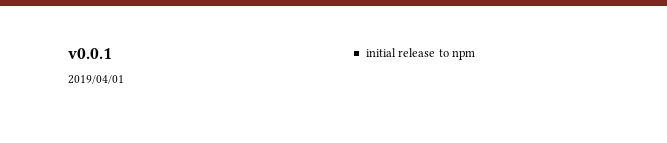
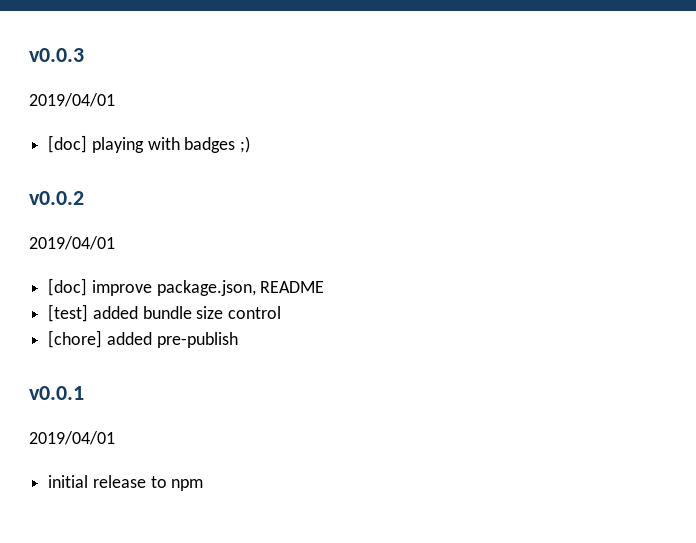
+ v0.0.3
+ 2019/04/01
+ [doc] playing with badges ;)
+ v0.0.2
+ 2019/04/01
+ [doc] improve package.json, README
+ [test] added bundle size control
+ [chore] added pre-publish

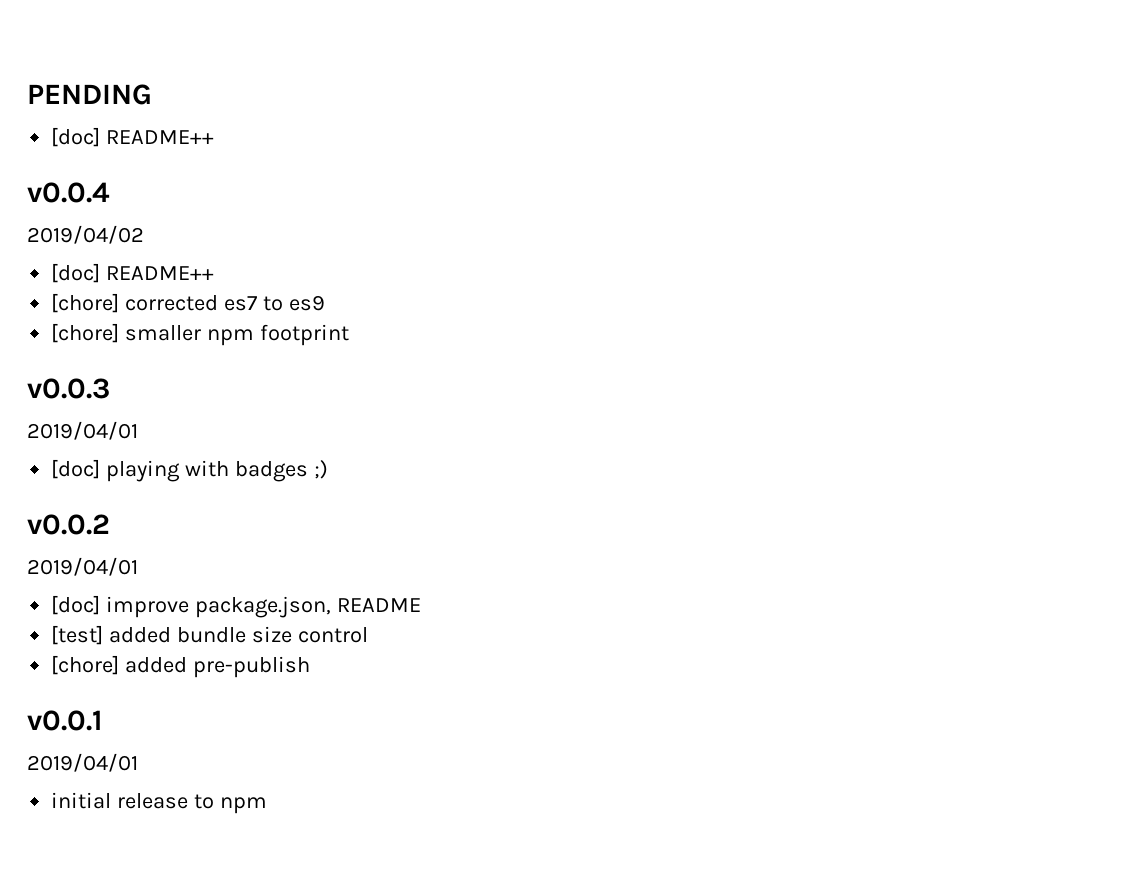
+ PENDING
+ [doc] README++
+ v0.0.4
+ 2019/04/02
+ [doc] README++
+ [chore] corrected es7 to es9
+ [chore] smaller npm footprint

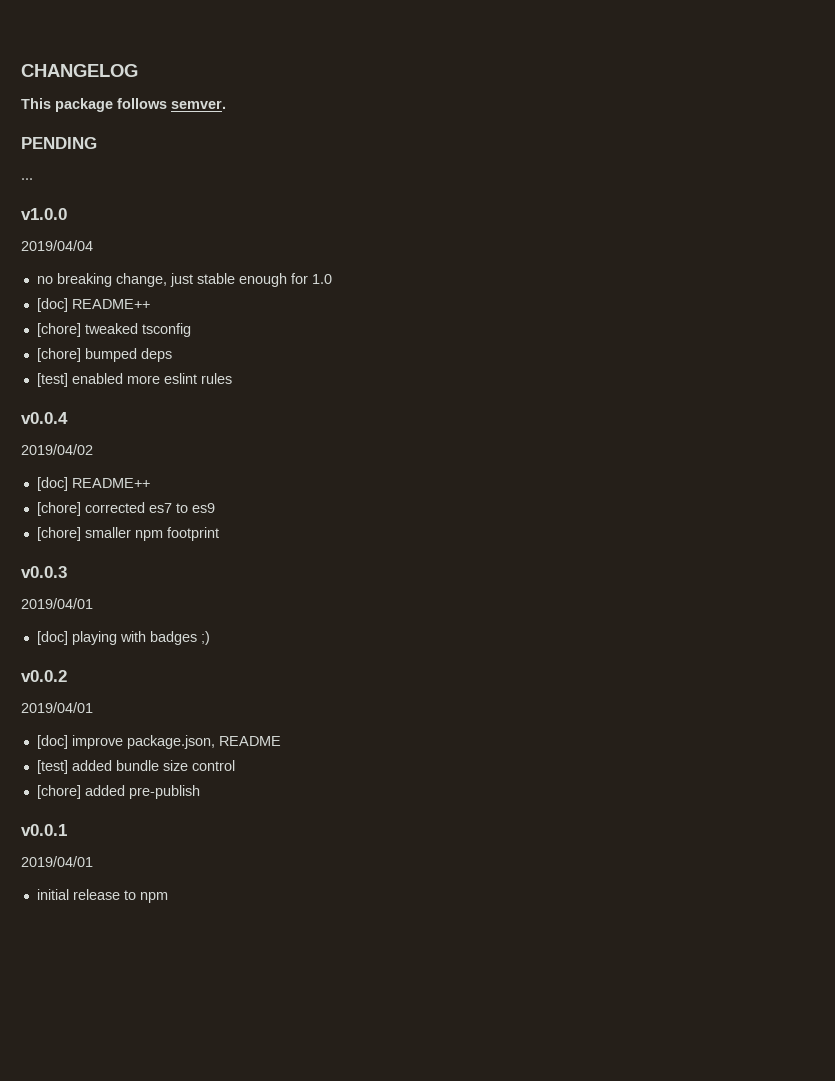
+ CHANGELOG
+ This package follows semver.
  PENDING
+ ...
+ v1.0.0
+ 2019/04/04
+ no breaking change, just stable enough for 1.0
  [doc] README++
+ [chore] tweaked tsconfig
+ [chore] bumped deps
+ [test] enabled more eslint rules

